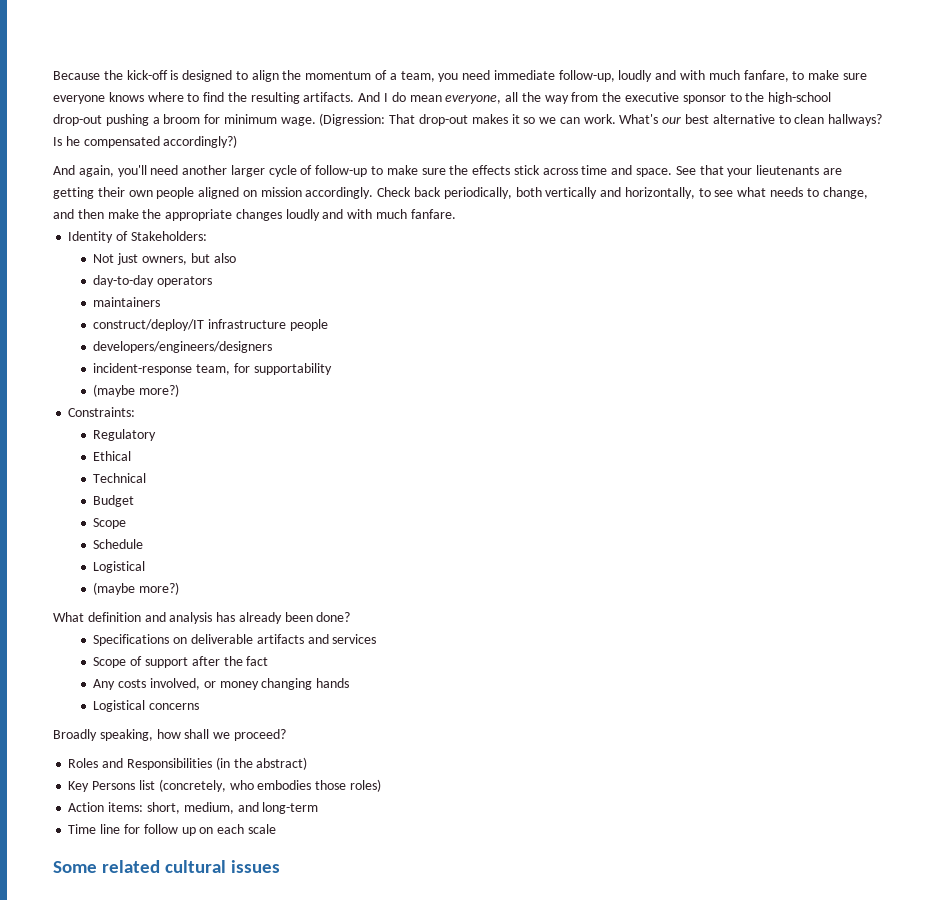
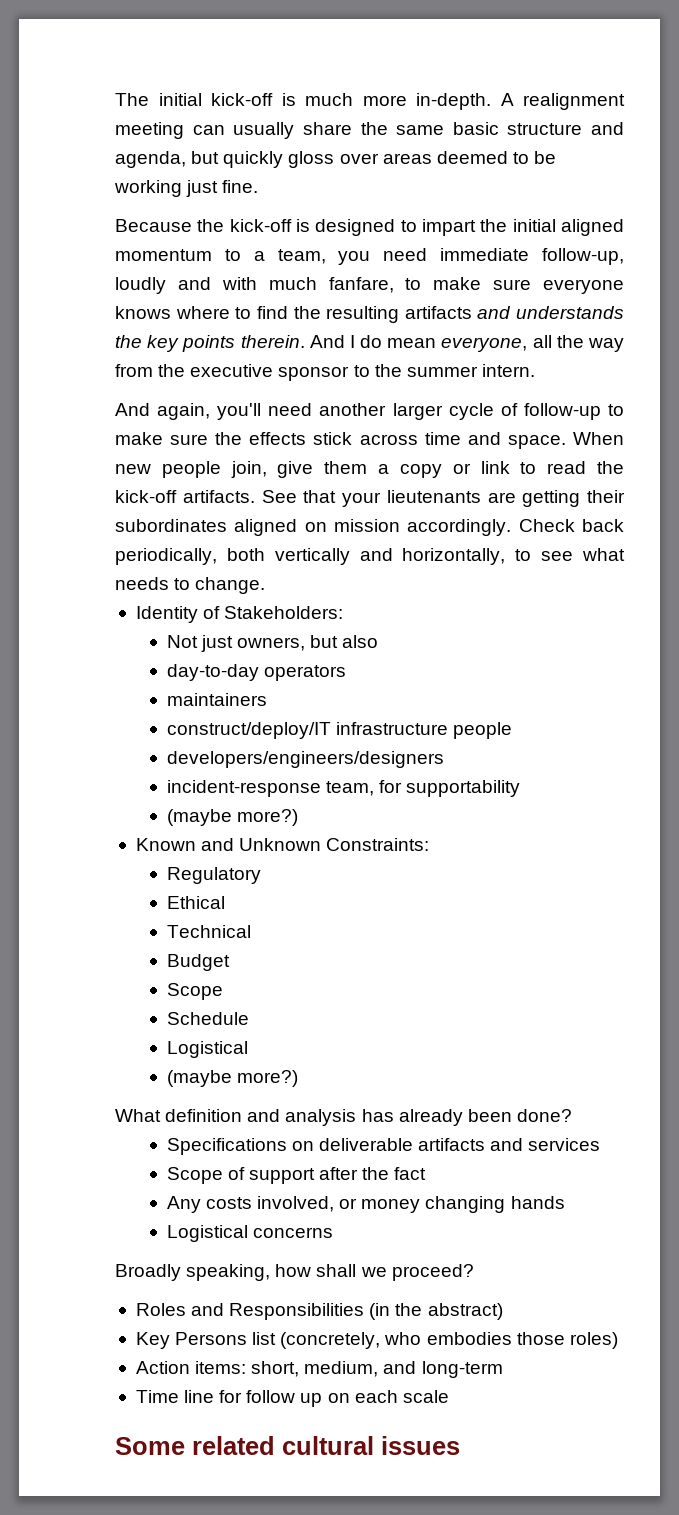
+ The initial kick-off is much more in-depth. A realignment meeting can usually share the same basic structure and agenda, but quickly gloss over areas deemed to be working just fine.
- Because the kick-off is designed to align the momentum of a team, you need immediate follow-up, loudly and with much fanfare, to make sure everyone knows where to find the resulting artifacts.
+ Because the kick-off is designed to impart the initial aligned momentum to a team, you need immediate follow-up, loudly and with much fanfare, to make sure everyone knows where to find the resulting artifacts and understands the key points therein.
- And I do mean everyone, all the way from the executive sponsor to the high-school drop-out pushing a broom for minimum wage. (Digression: That drop-out makes it so we can work. What's our best alternative to clean hallways? Is he compensated accordingly?)
+ And I do mean everyone, all the way from the executive sponsor to the summer intern.
+ When new people join, give them a copy or link to read the kick-off artifacts.
- See that your lieutenants are getting their own people aligned on mission accordingly.
+ See that your lieutenants are getting their subordinates aligned on mission accordingly.
- Check back periodically, both vertically and horizontally, to see what needs to change, and then make the appropriate changes loudly and with much fanfare.
+ Check back periodically, both vertically and horizontally, to see what needs to change.
- Constraints:
+ Known and Unknown Constraints:

